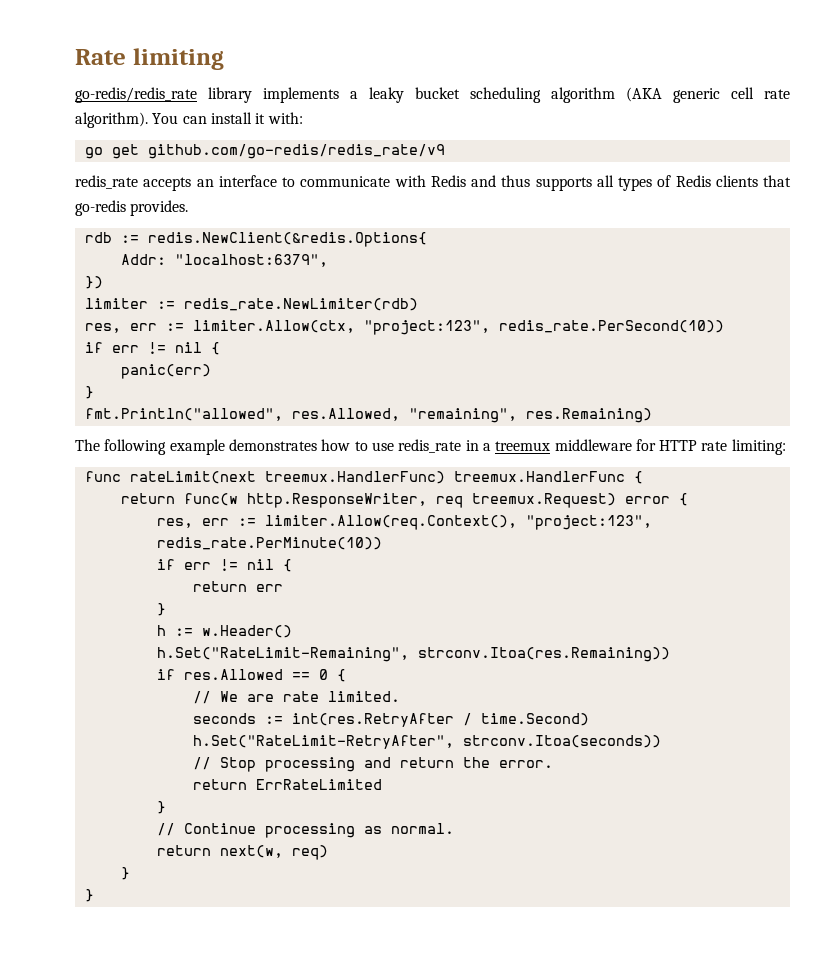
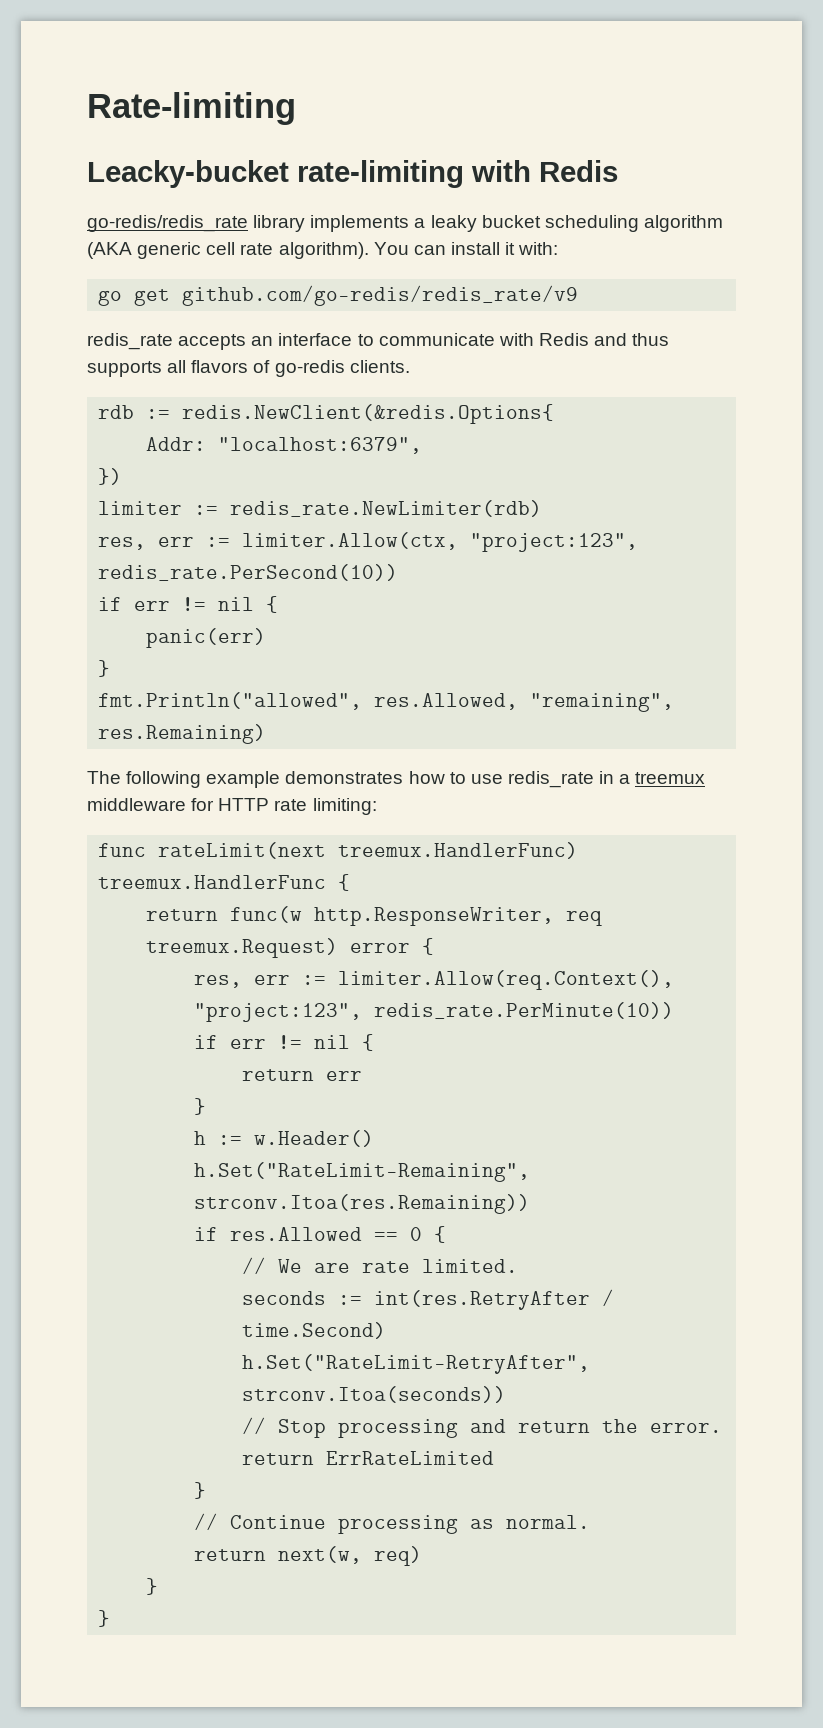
- Rate limiting
+ Rate-limiting
+ Leacky-bucket rate-limiting with Redis
- redis_rate accepts an interface to communicate with Redis and thus supports all types of Redis clients that go-redis provides.
+ redis_rate accepts an interface to communicate with Redis and thus supports all flavors of go-redis clients.

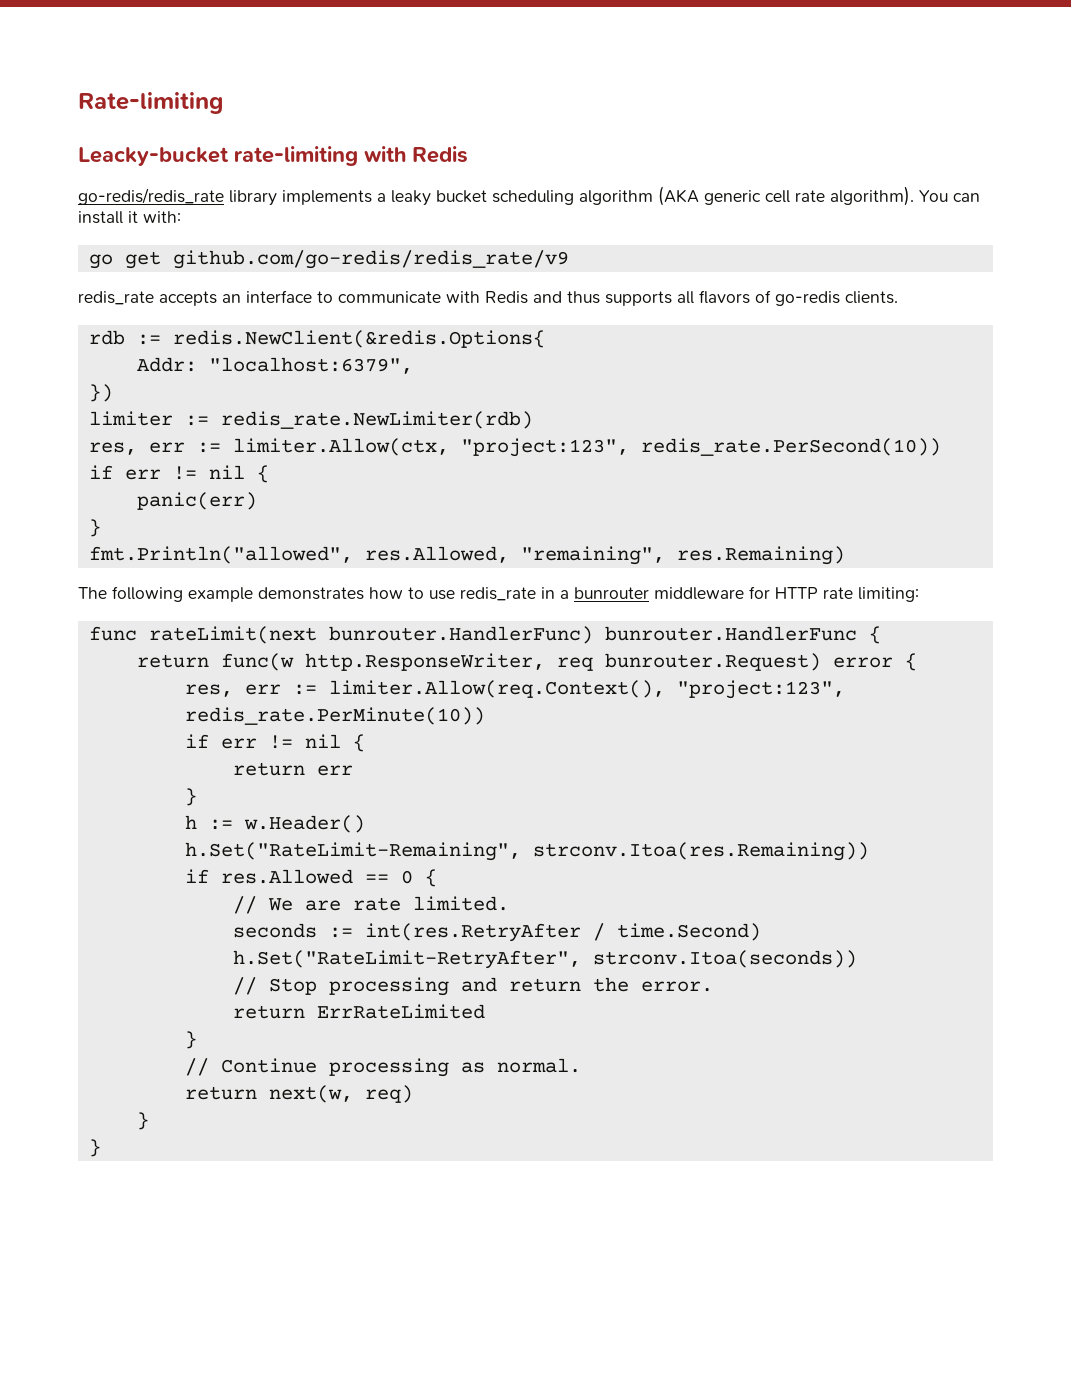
- The following example demonstrates how to use redis_rate in a treemux middleware for HTTP rate limiting:
+ The following example demonstrates how to use redis_rate in a bunrouter middleware for HTTP rate limiting:
- func rateLimit(next treemux.HandlerFunc) treemux.HandlerFunc {
+ func rateLimit(next bunrouter.HandlerFunc) bunrouter.HandlerFunc {
- return func(w http.ResponseWriter, req treemux.Request) error {
+ return func(w http.ResponseWriter, req bunrouter.Request) error {

